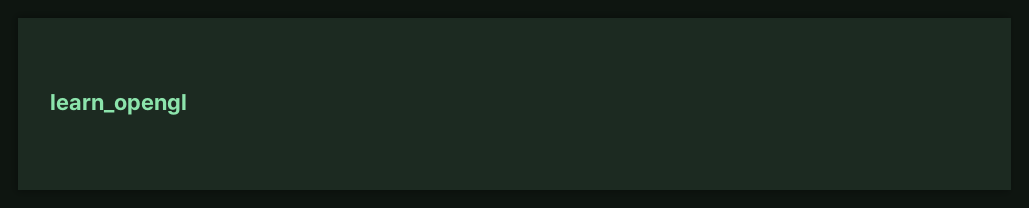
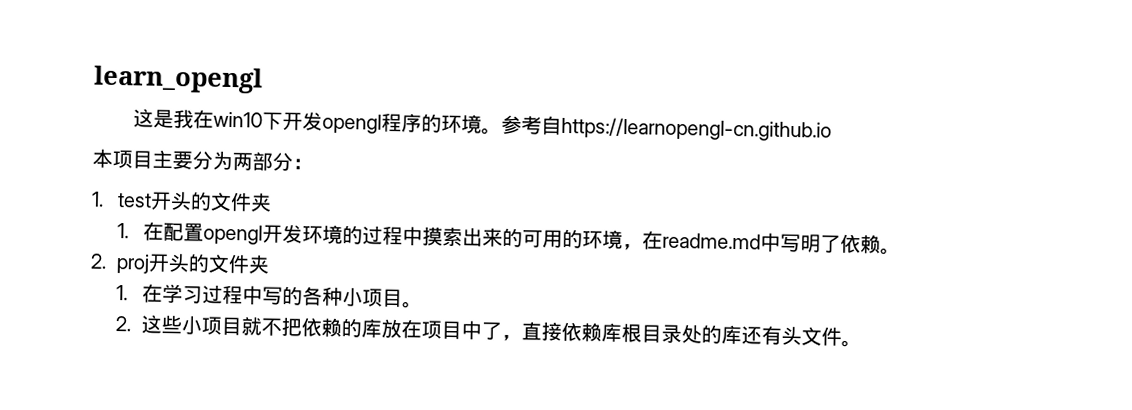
+ 这是我在win10下开发opengl程序的环境。参考自https://learnopengl-cn.github.io
+ 本项目主要分为两部分：
+ 1. test开头的文件夹
+ 1.在配置opengl开发环境的过程中摸索出来的可用的环境，在readme.md中写明了依赖。
+ 2. proj开头的文件夹
+ 1.在学习过程中写的各种小项目。
+ 2.这些小项目就不把依赖的库放在项目中了，直接依赖库根目录处的库还有头文件。

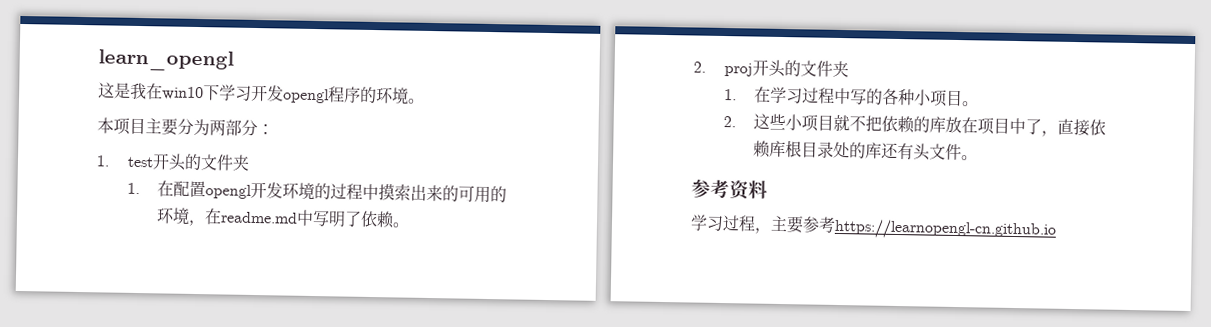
- 这是我在win10下开发opengl程序的环境。参考自https://learnopengl-cn.github.io
+ 这是我在win10下学习开发opengl程序的环境。
+ 参考资料
+ 学习过程，主要参考https://learnopengl-cn.github.io

